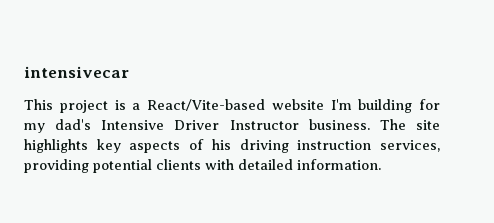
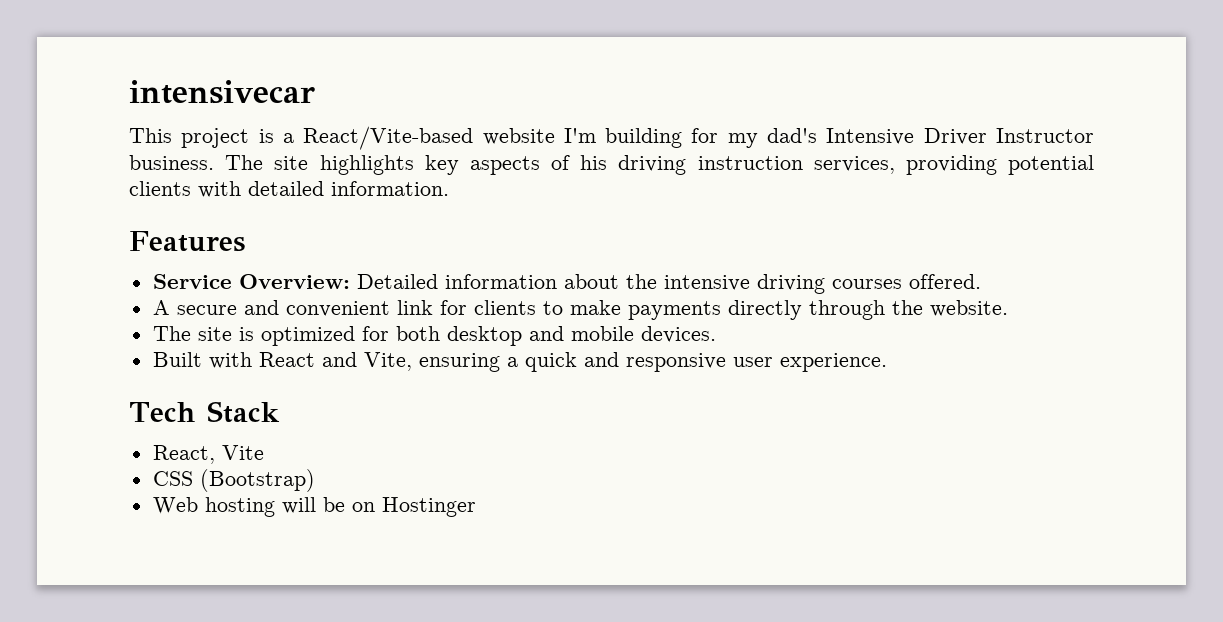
+ Features
+ Service Overview: Detailed information about the intensive driving courses offered.
+ A secure and convenient link for clients to make payments directly through the website.
+ The site is optimized for both desktop and mobile devices.
+ Built with React and Vite, ensuring a quick and responsive user experience.
+ Tech Stack
+ React, Vite
+ CSS (Bootstrap)
+ Web hosting will be on Hostinger

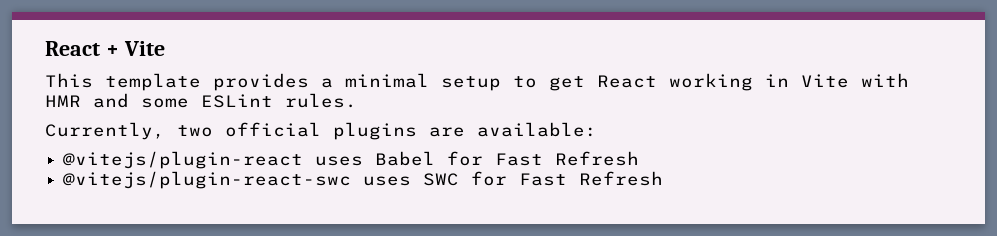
- intensivecar
- This project is a React/Vite-based website I'm building for my dad's Intensive Driver Instructor business. The site highlights key aspects of his driving instruction services, providing potential clients with detailed information.
- Features
- Service Overview: Detailed information about the intensive driving courses offered.
- A secure and convenient link for clients to make payments directly through the website.
- The site is optimized for both desktop and mobile devices.
- Built with React and Vite, ensuring a quick and responsive user experience.
- Tech Stack
- React, Vite
- CSS (Bootstrap)
- Web hosting will be on Hostinger
+ React + Vite
+ This template provides a minimal setup to get React working in Vite with HMR and some ESLint rules.
+ Currently, two official plugins are available:
+ @vitejs/plugin-react uses Babel for Fast Refresh
+ @vitejs/plugin-react-swc uses SWC for Fast Refresh

